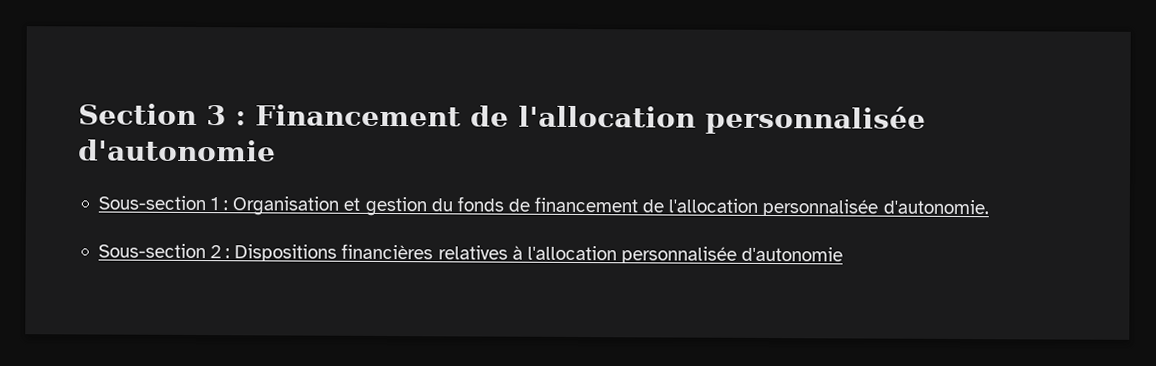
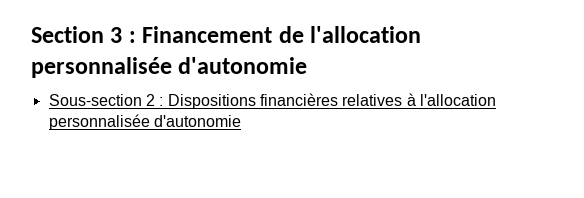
- Sous-section 1 : Organisation et gestion du fonds de financement de l'allocation personnalisée d'autonomie.

